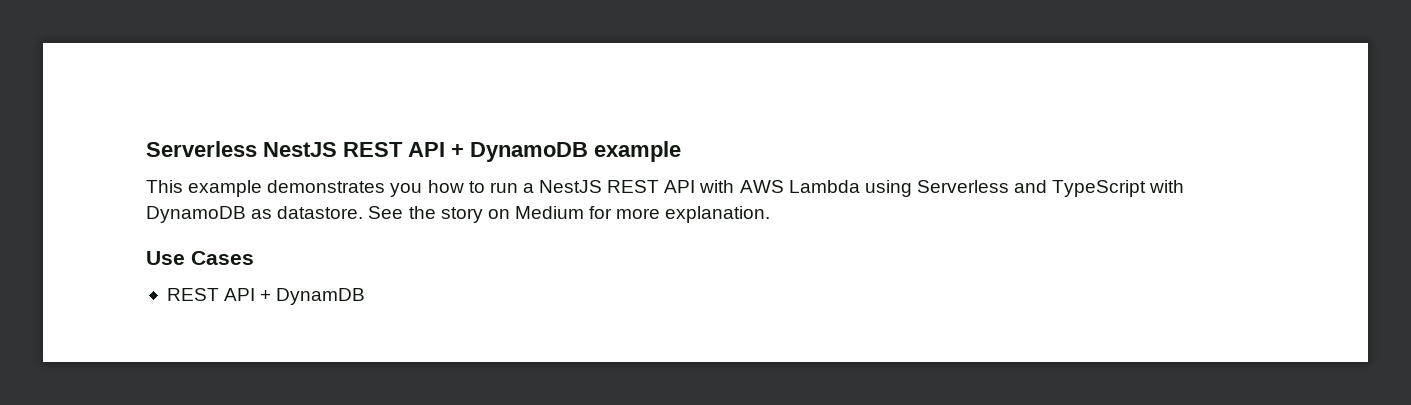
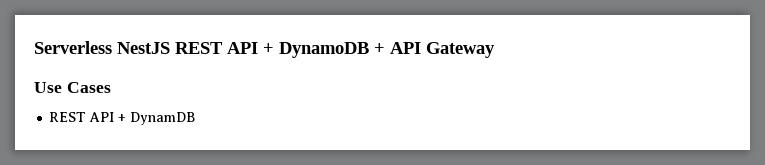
- Serverless NestJS REST API + DynamoDB example
- This example demonstrates you how to run a NestJS REST API with AWS Lambda using Serverless and TypeScript with DynamoDB as datastore. See the story on Medium for more explanation.
+ Serverless NestJS REST API + DynamoDB + API Gateway

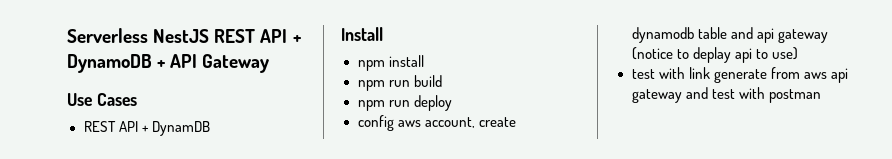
+ Install
+ npm install
+ npm run build
+ npm run deploy
+ config aws account, create dynamodb table and api gateway (notice to deplay api to use)
+ test with link generate from aws api gateway and test with postman

